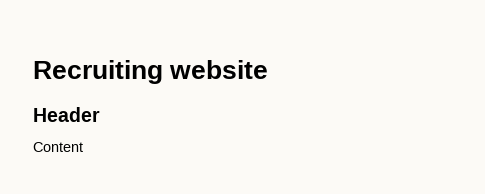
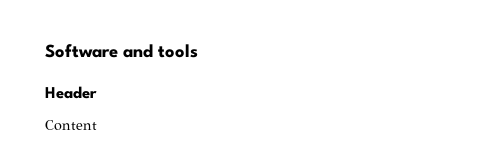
- Recruiting website
+ Software and tools

